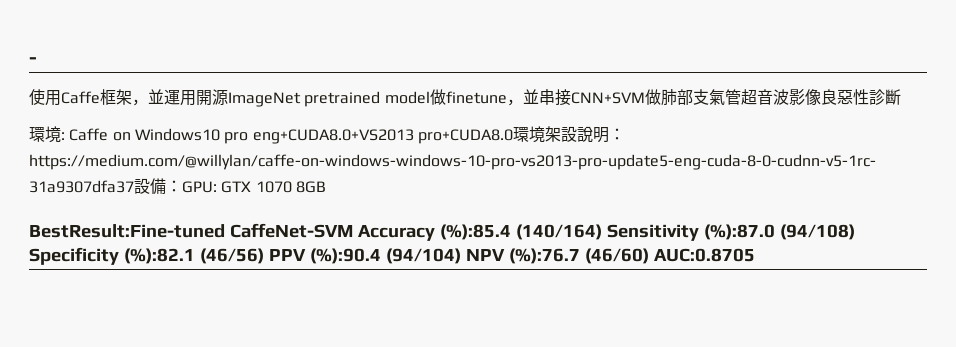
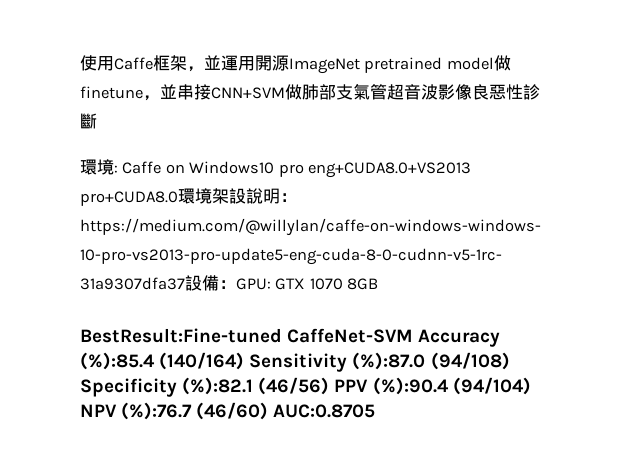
- -

